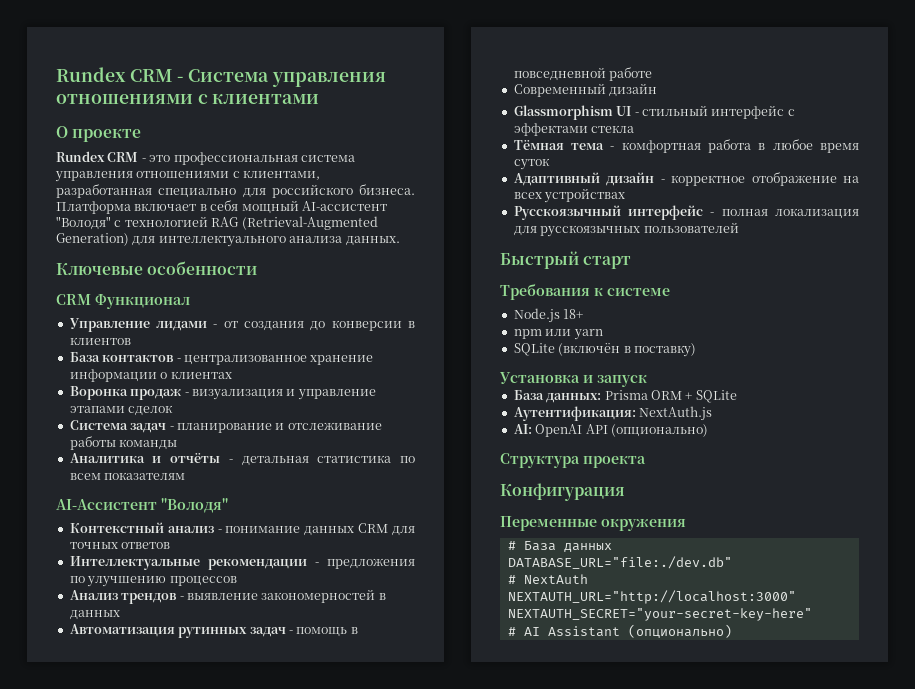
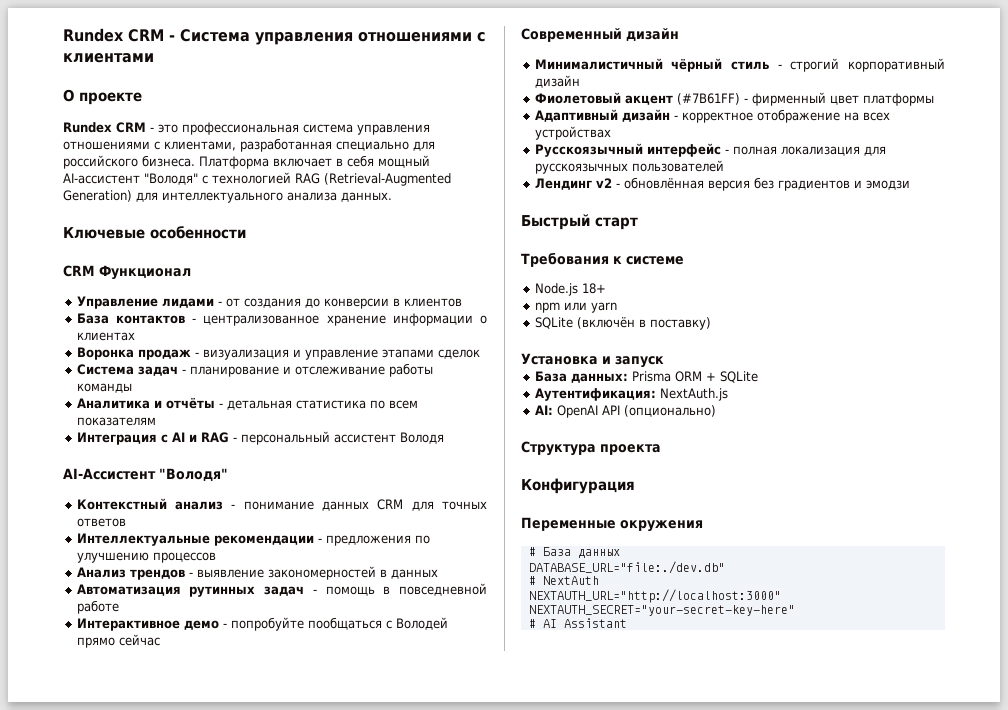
+ Интеграция с AI и RAG - персональный ассистент Володя
+ Интерактивное демо - попробуйте пообщаться с Володей прямо сейчас
  Современный дизайн
- Glassmorphism UI - стильный интерфейс с эффектами стекла
- Тёмная тема - комфортная работа в любое время суток
+ Минималистичный чёрный стиль - строгий корпоративный дизайн
+ Фиолетовый акцент (#7B61FF) - фирменный цвет платформы
+ Лендинг v2 - обновлённая версия без градиентов и эмодзи
- # AI Assistant (опционально)
+ # AI Assistant

